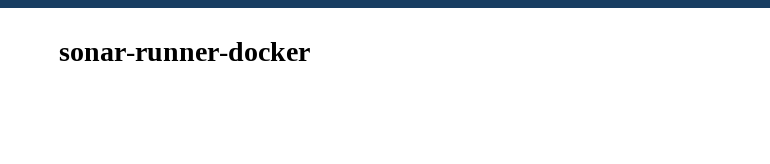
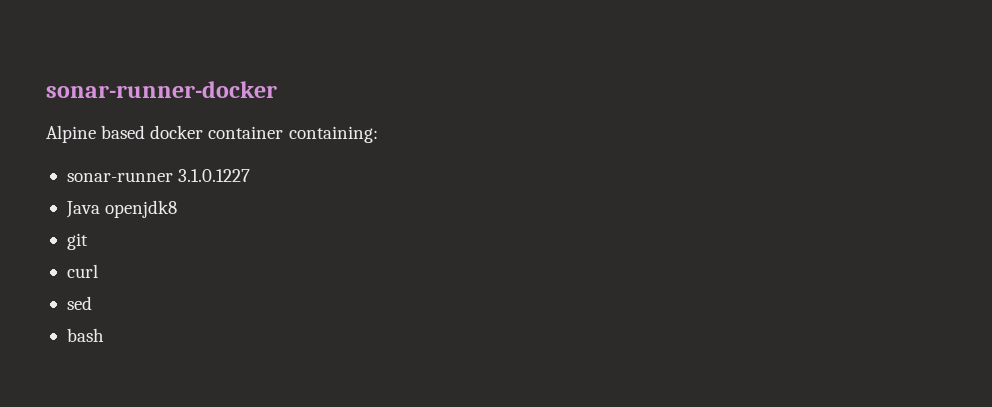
+ Alpine based docker container containing:
+ sonar-runner 3.1.0.1227
+ Java openjdk8
+ git
+ curl
+ sed
+ bash

